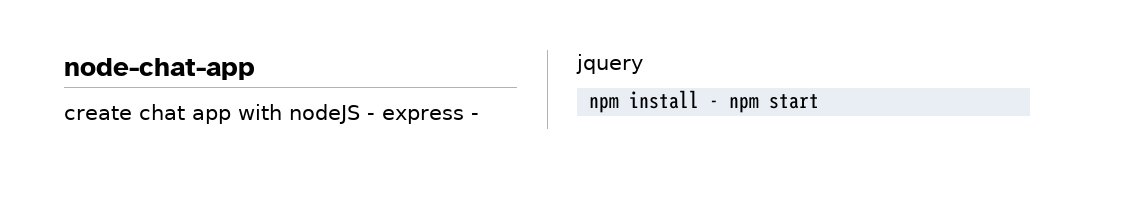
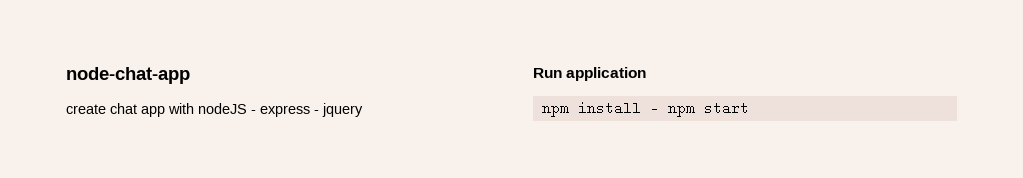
+ Run application

